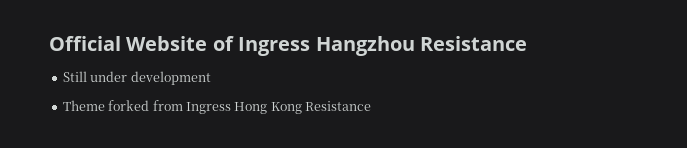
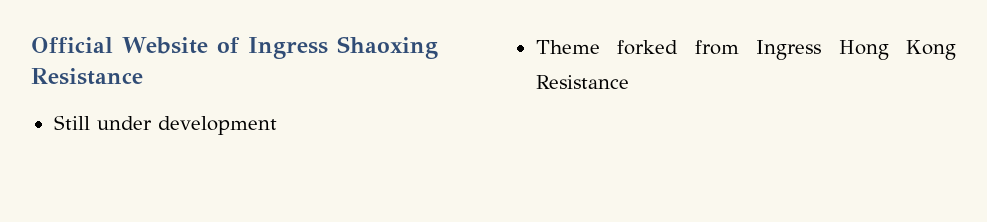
- Official Website of Ingress Hangzhou Resistance
+ Official Website of Ingress Shaoxing Resistance

